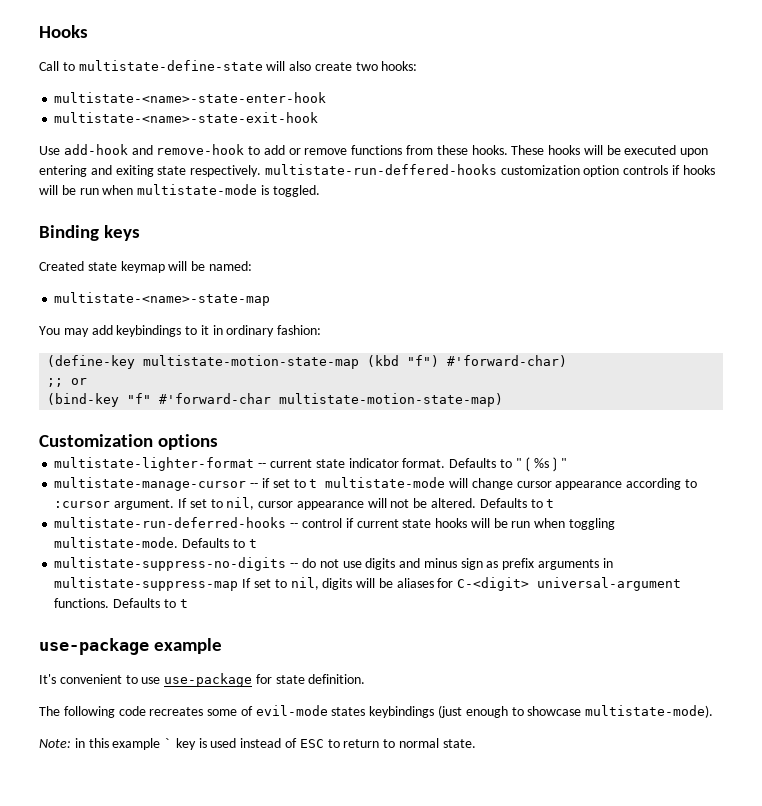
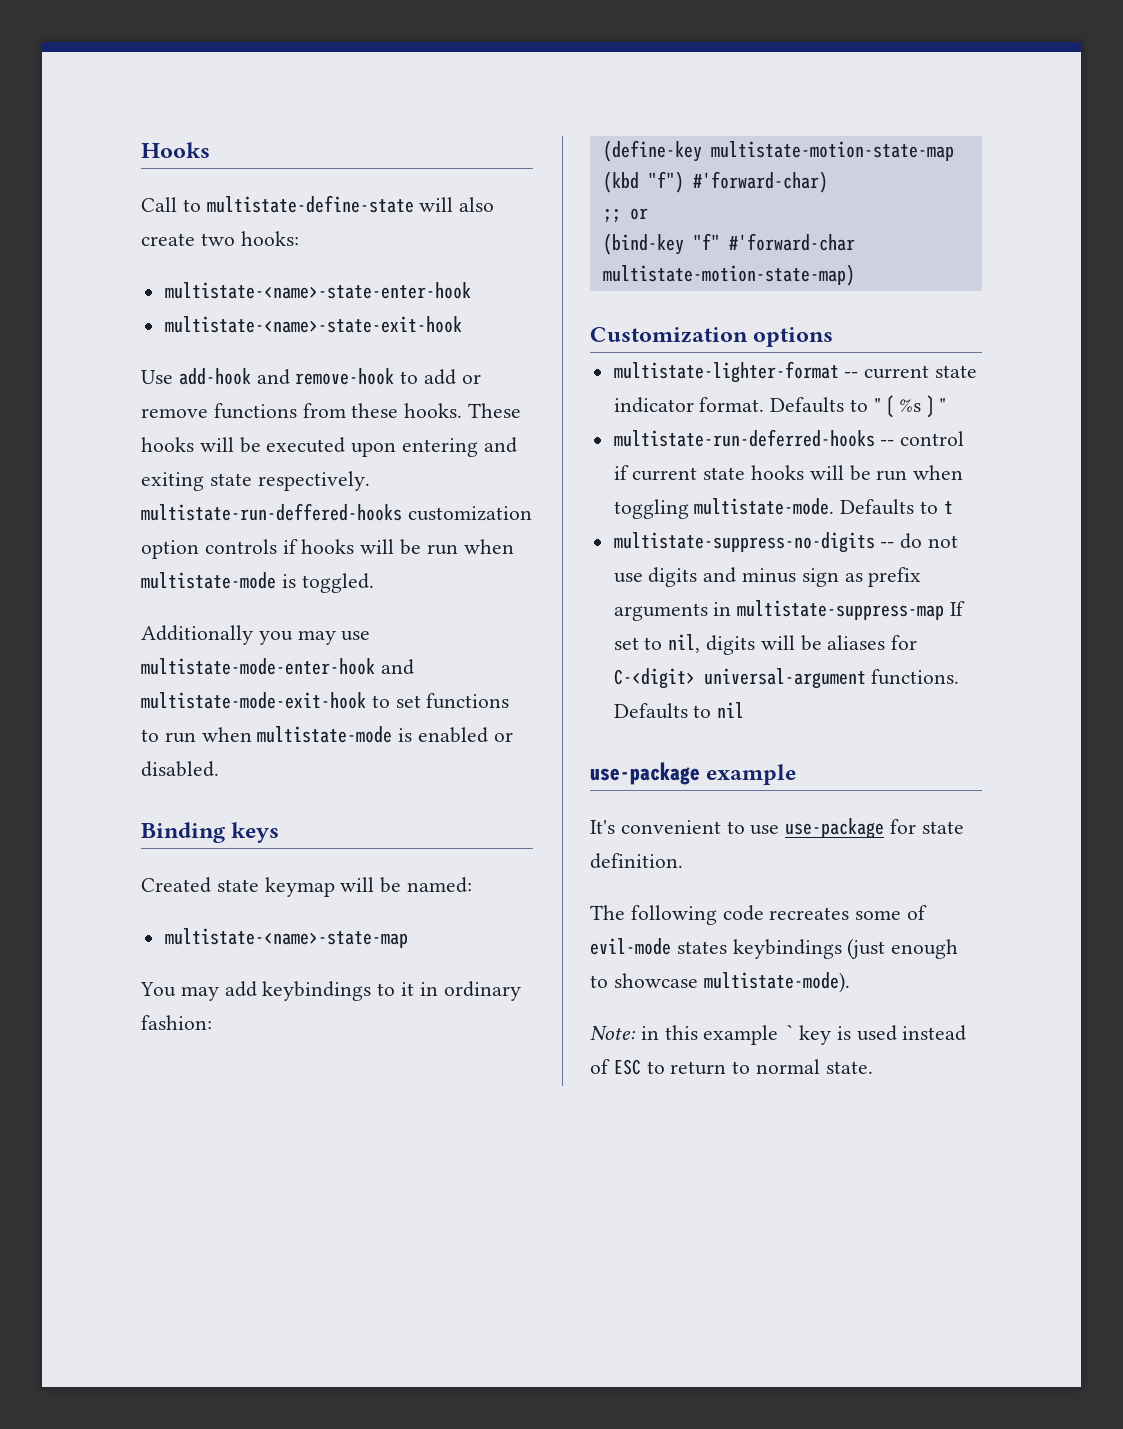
+ Additionally you may use multistate-mode-enter-hook and multistate-mode-exit-hook to set functions to run when multistate-mode is enabled or disabled.
- multistate-manage-cursor -- if set to t multistate-mode will change cursor appearance according to :cursor argument. If set to nil, cursor appearance will not be altered. Defaults to t
- multistate-suppress-no-digits -- do not use digits and minus sign as prefix arguments in multistate-suppress-map If set to nil, digits will be aliases for C-<digit> universal-argument functions. Defaults to t
+ multistate-suppress-no-digits -- do not use digits and minus sign as prefix arguments in multistate-suppress-map If set to nil, digits will be aliases for C-<digit> universal-argument functions. Defaults to nil

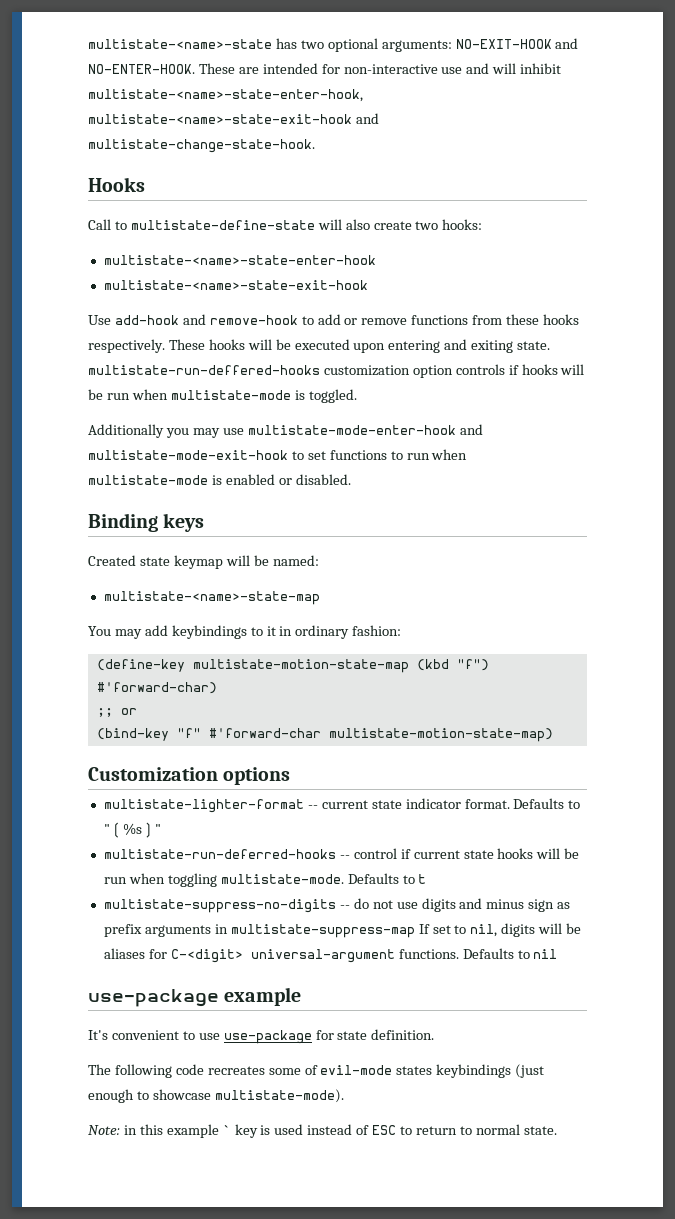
+ multistate-<name>-state has two optional arguments: NO-EXIT-HOOK and NO-ENTER-HOOK. These are intended for non-interactive use and will inhibit multistate-<name>-state-enter-hook, multistate-<name>-state-exit-hook and multistate-change-state-hook.
- Use add-hook and remove-hook to add or remove functions from these hooks.
+ Use add-hook and remove-hook to add or remove functions from these hooks respectively.
- These hooks will be executed upon entering and exiting state respectively. multistate-run-deffered-hooks customization option controls if hooks will be run when multistate-mode is toggled.
+ These hooks will be executed upon entering and exiting state. multistate-run-deffered-hooks customization option controls if hooks will be run when multistate-mode is toggled.

